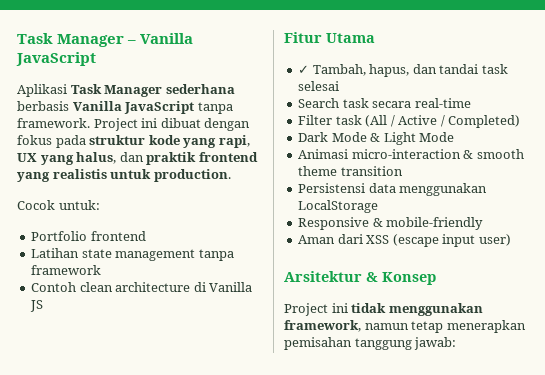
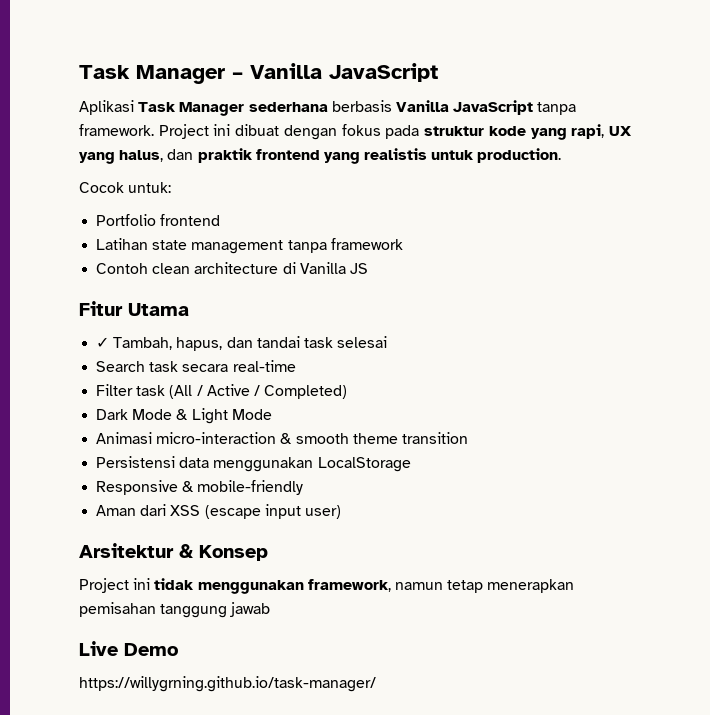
- Project ini tidak menggunakan framework, namun tetap menerapkan pemisahan tanggung jawab:
+ Project ini tidak menggunakan framework, namun tetap menerapkan pemisahan tanggung jawab
+ Live Demo
+ https://willygrning.github.io/task-manager/

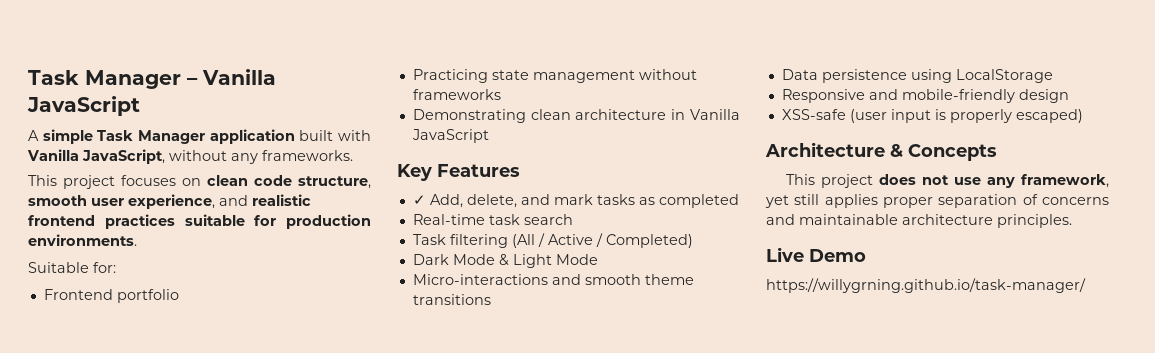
- Aplikasi Task Manager sederhana berbasis Vanilla JavaScript tanpa framework. Project ini dibuat dengan fokus pada struktur kode yang rapi, UX yang halus, dan praktik frontend yang realistis untuk production.
- Cocok untuk:
- Portfolio frontend
- Latihan state management tanpa framework
- Contoh clean architecture di Vanilla JS
- Fitur Utama
- ✓ Tambah, hapus, dan tandai task selesai
- Search task secara real-time
- Filter task (All / Active / Completed)
+ A simple Task Manager application built with Vanilla JavaScript, without any frameworks.
+ This project focuses on clean code structure, smooth user experience, and realistic frontend practices suitable for production environments.
+ Suitable for:
+ Frontend portfolio
+ Practicing state management without frameworks
+ Demonstrating clean architecture in Vanilla JavaScript
+ Key Features
+ ✓ Add, delete, and mark tasks as completed
+ Real-time task search
+ Task filtering (All / Active / Completed)
- Animasi micro-interaction & smooth theme transition
- Persistensi data menggunakan LocalStorage
- Responsive & mobile-friendly
- Aman dari XSS (escape input user)
- Arsitektur & Konsep
- Project ini tidak menggunakan framework, namun tetap menerapkan pemisahan tanggung jawab
+ Micro-interactions and smooth theme transitions
+ Data persistence using LocalStorage
+ Responsive and mobile-friendly design
+ XSS-safe (user input is properly escaped)
+ Architecture & Concepts
+ This project does not use any framework, yet still applies proper separation of concerns and maintainable architecture principles.

